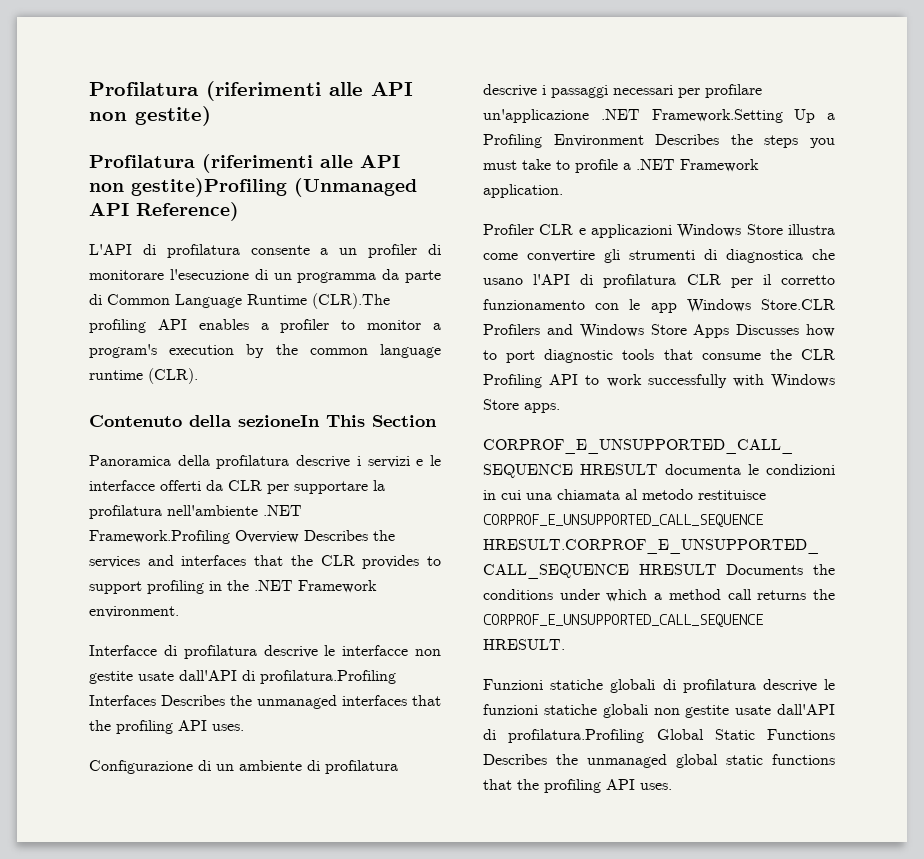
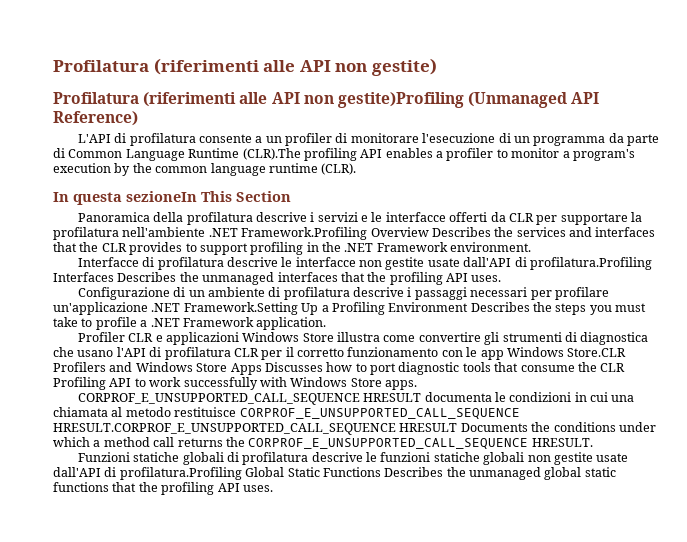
- Contenuto della sezioneIn This Section
+ In questa sezioneIn This Section

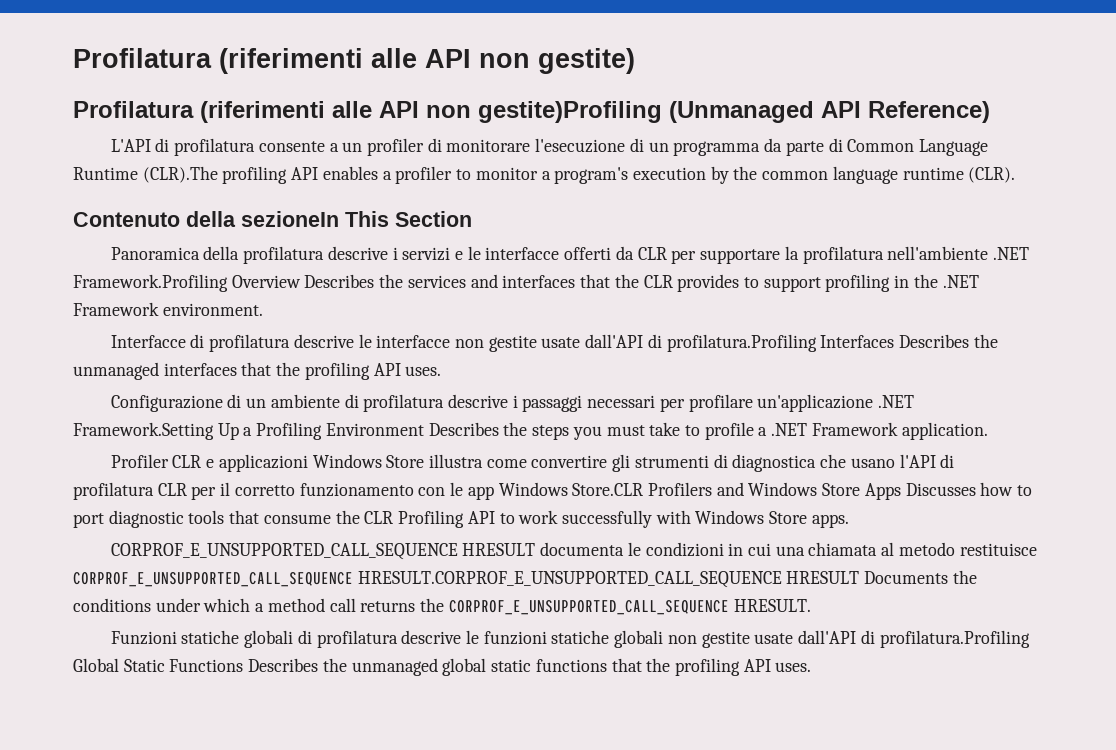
- In questa sezioneIn This Section
+ Contenuto della sezioneIn This Section

